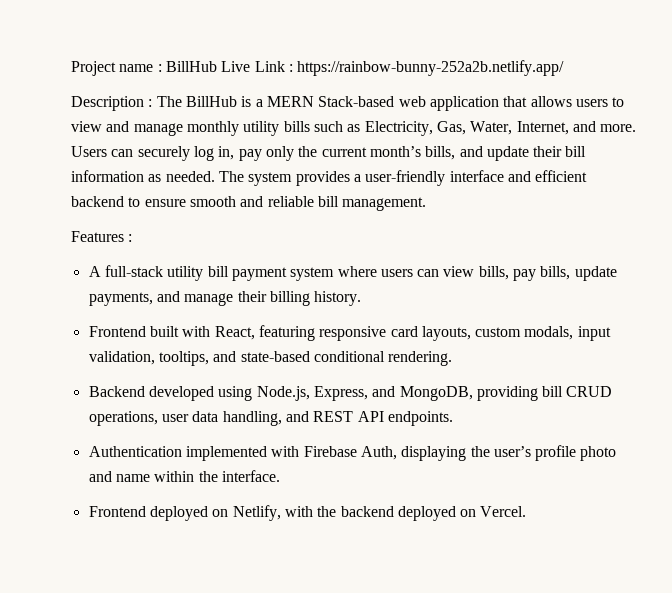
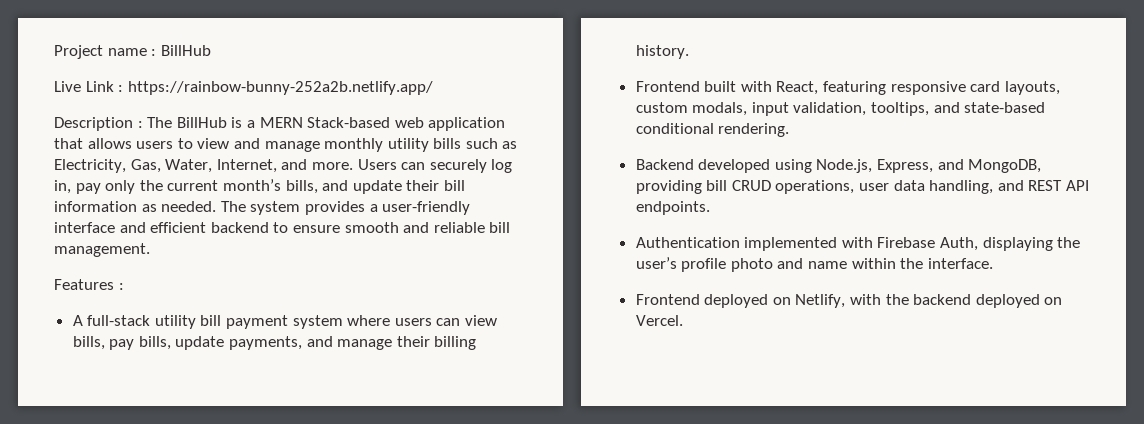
- Project name : BillHub Live Link : https://rainbow-bunny-252a2b.netlify.app/
+ Project name : BillHub
+ Live Link : https://rainbow-bunny-252a2b.netlify.app/

